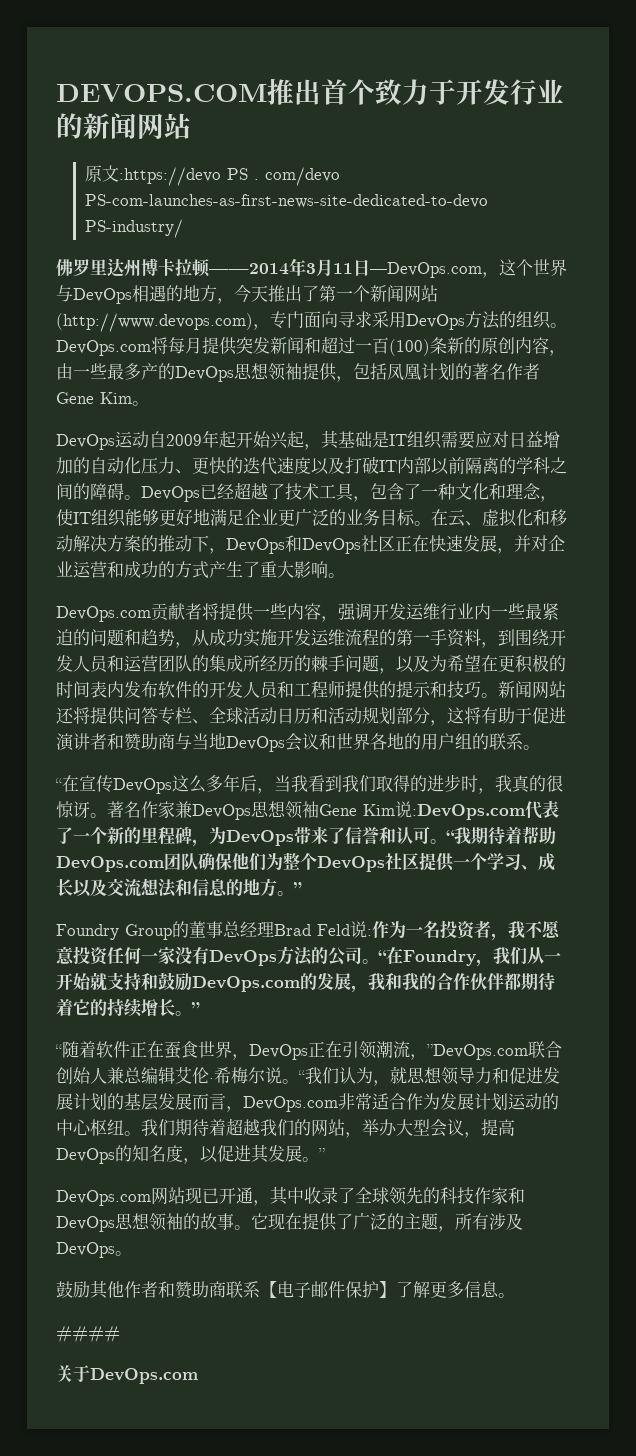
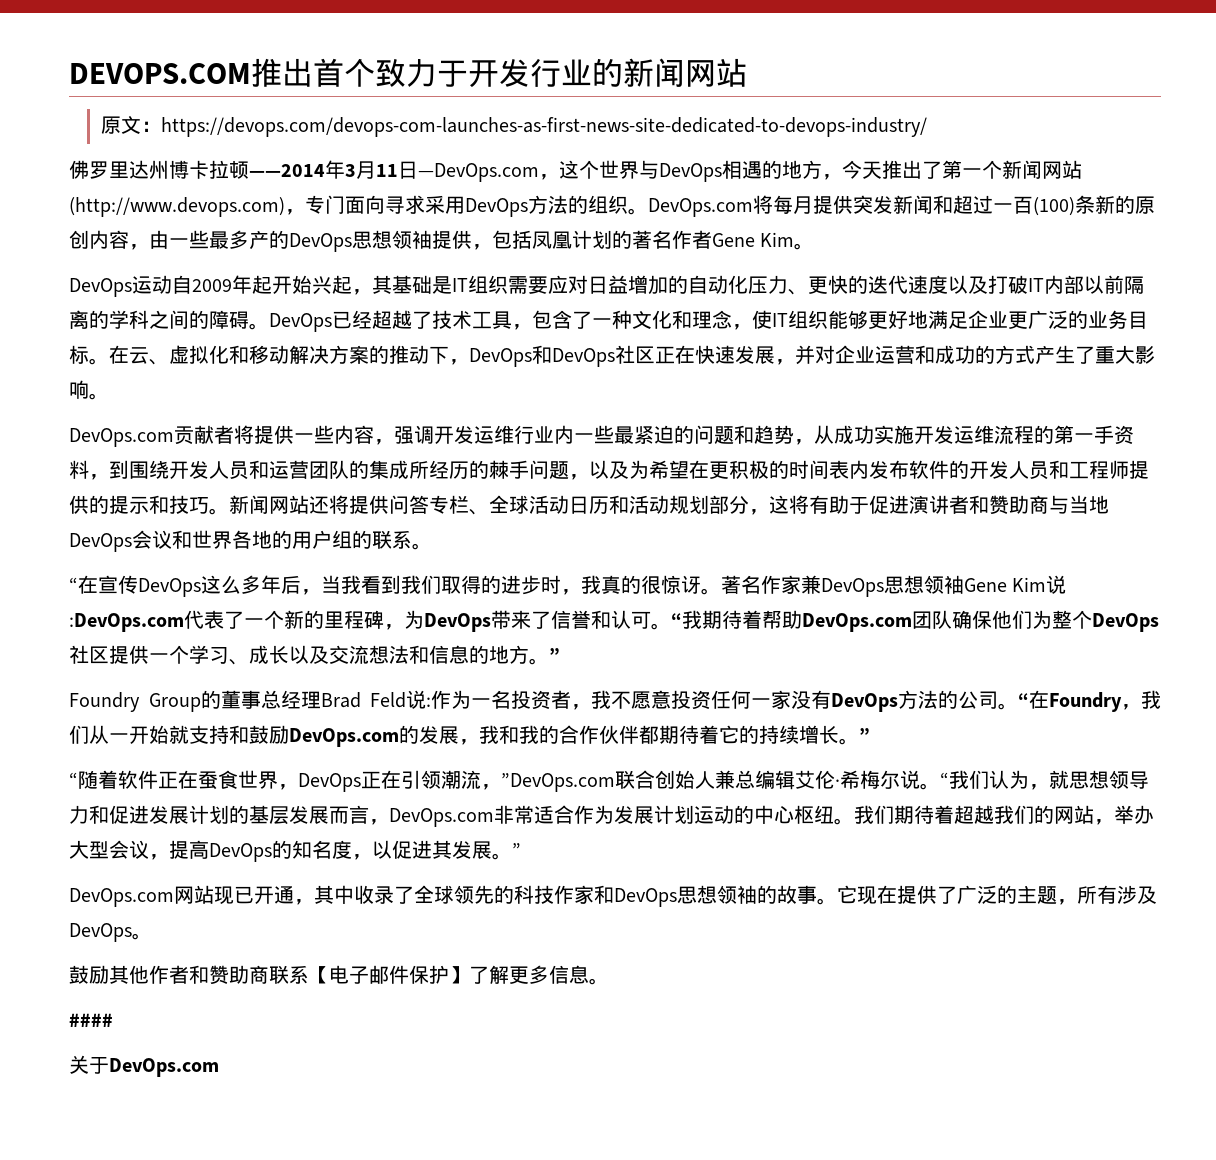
- 原文:https://devo PS . com/devo PS-com-launches-as-first-news-site-dedicated-to-devo PS-industry/
+ 原文：https://devops.com/devops-com-launches-as-first-news-site-dedicated-to-devops-industry/

